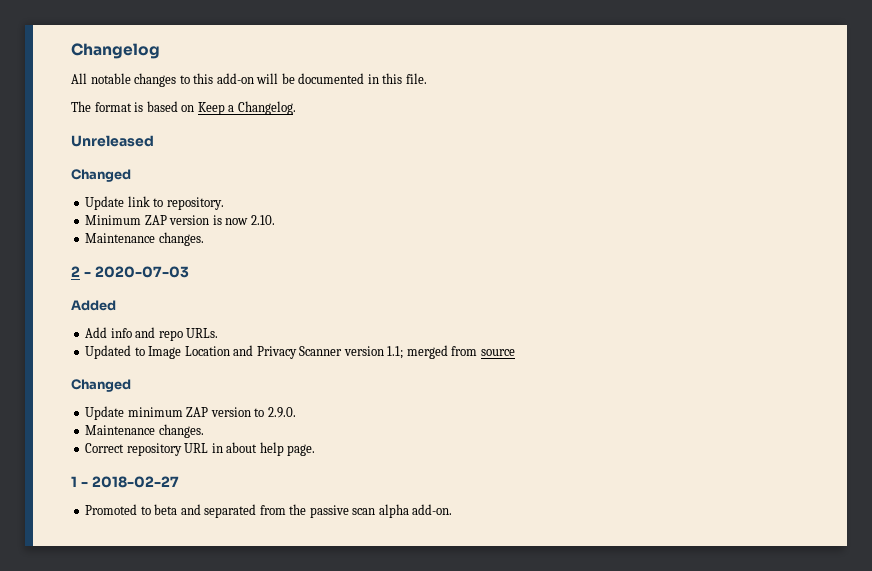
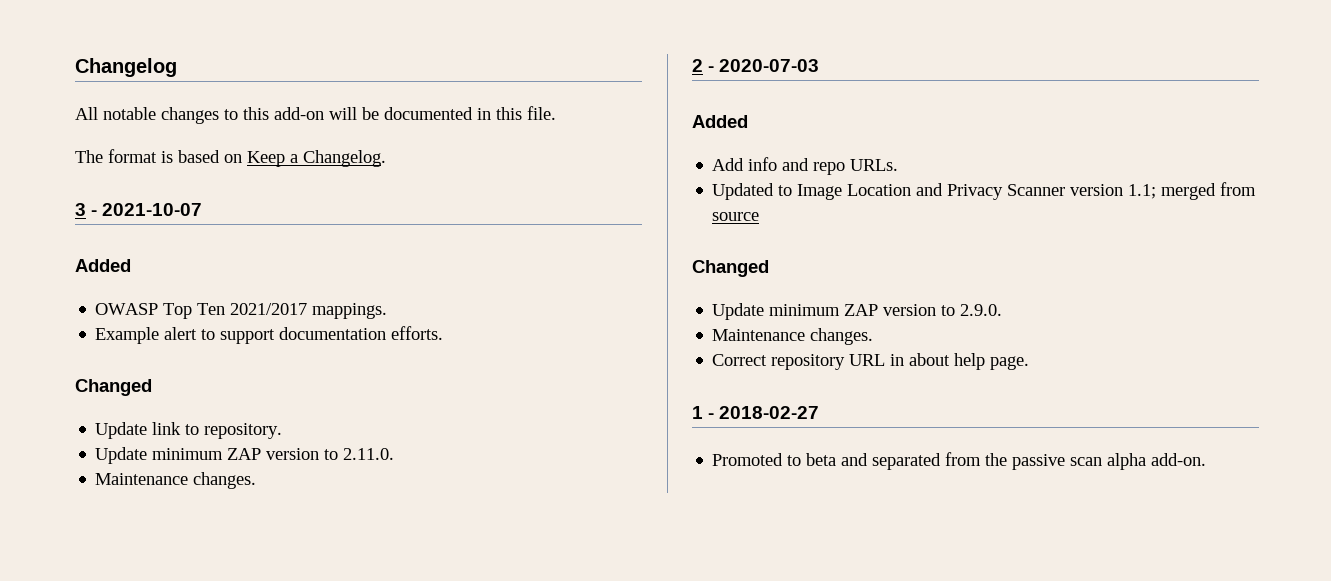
- Unreleased
+ 3 - 2021-10-07
+ Added
+ OWASP Top Ten 2021/2017 mappings.
+ Example alert to support documentation efforts.
- Minimum ZAP version is now 2.10.
+ Update minimum ZAP version to 2.11.0.

